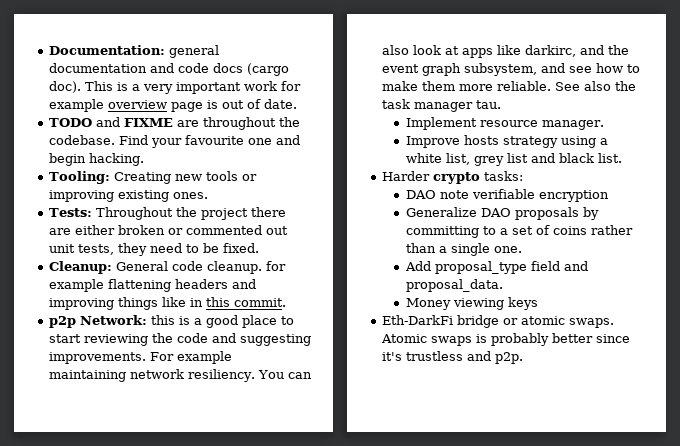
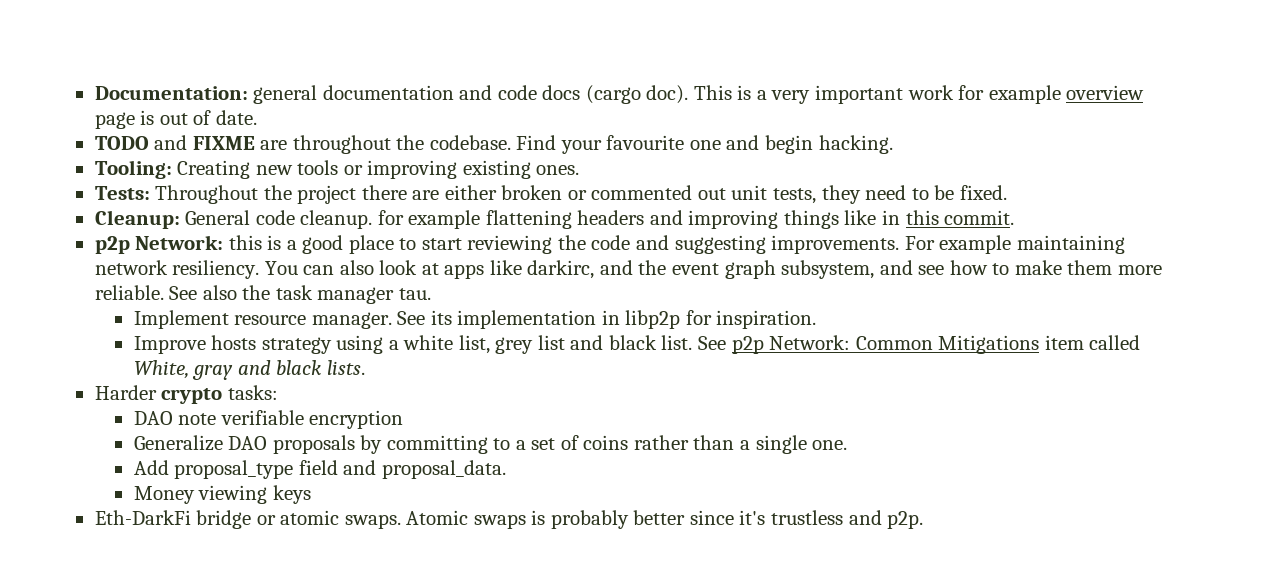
+ See its implementation in libp2p for inspiration.
+ See p2p Network: Common Mitigations item called White, gray and black lists.

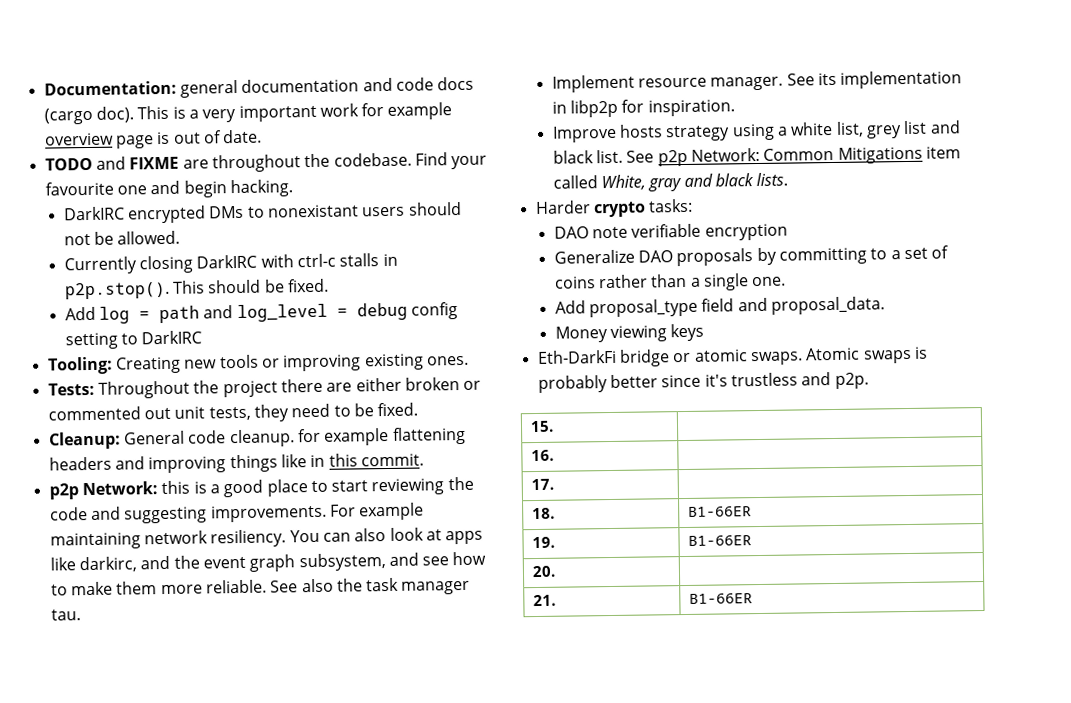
+ DarkIRC encrypted DMs to nonexistant users should not be allowed.
+ Currently closing DarkIRC with ctrl-c stalls in p2p.stop(). This should be fixed.
+ Add log = path and log_level = debug config setting to DarkIRC
+ 15. |
+ 16. |
+ 17. |
+ 18. | B1-66ER
+ 19. | B1-66ER
+ 20. |
+ 21. | B1-66ER

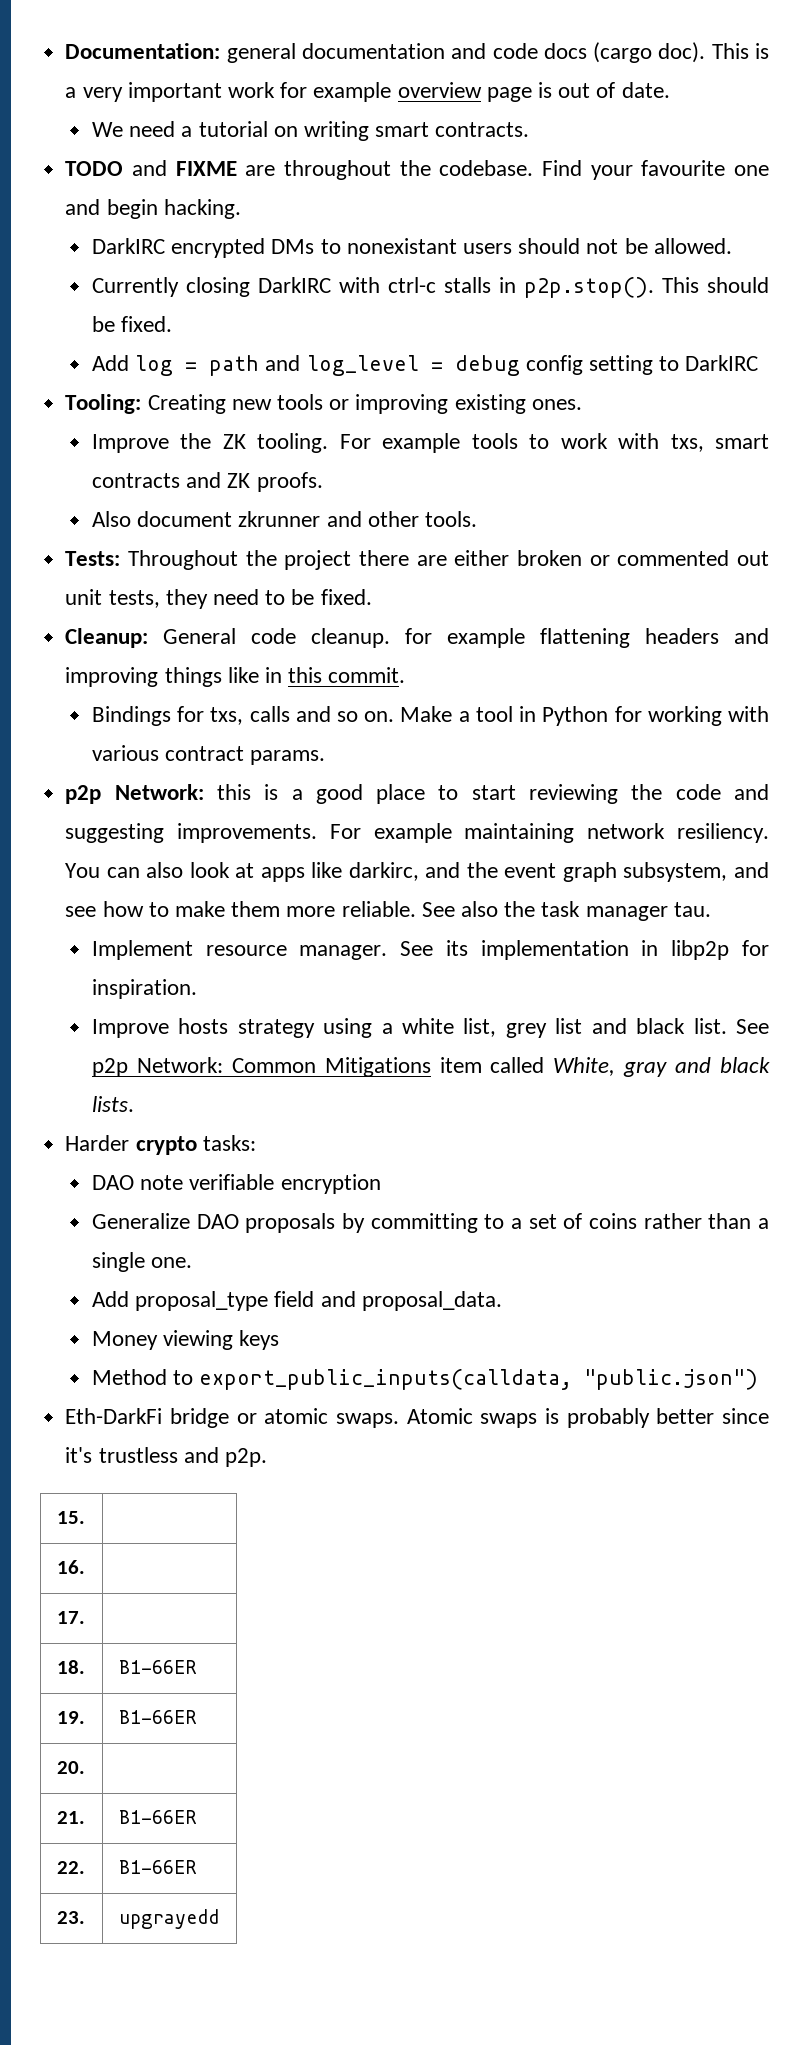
+ We need a tutorial on writing smart contracts.
+ Improve the ZK tooling. For example tools to work with txs, smart contracts and ZK proofs.
+ Also document zkrunner and other tools.
+ Bindings for txs, calls and so on. Make a tool in Python for working with various contract params.
+ Method to export_public_inputs(calldata, "public.json")
+ 22. | B1-66ER
+ 23. | upgrayedd

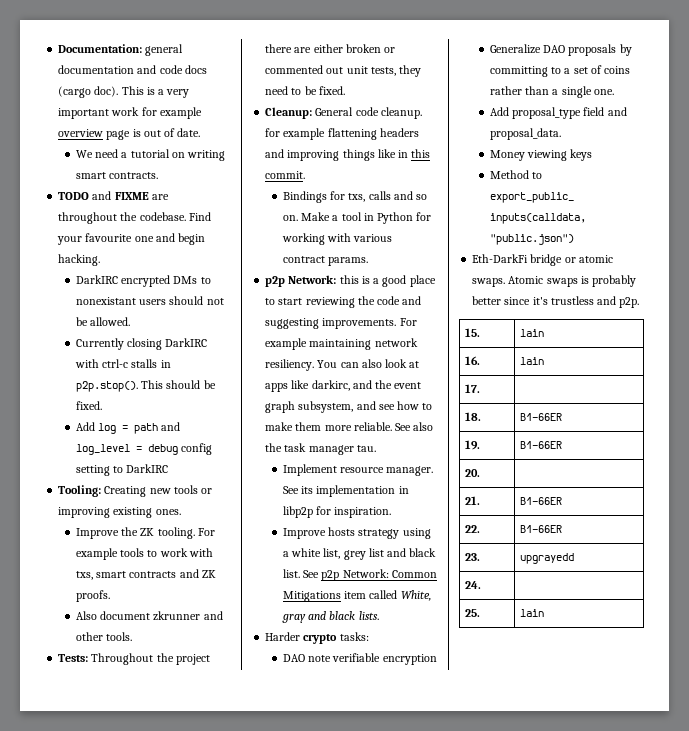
- 15. |
+ 15. | lain
- 16. |
+ 16. | lain
+ 24. |
+ 25. | lain

